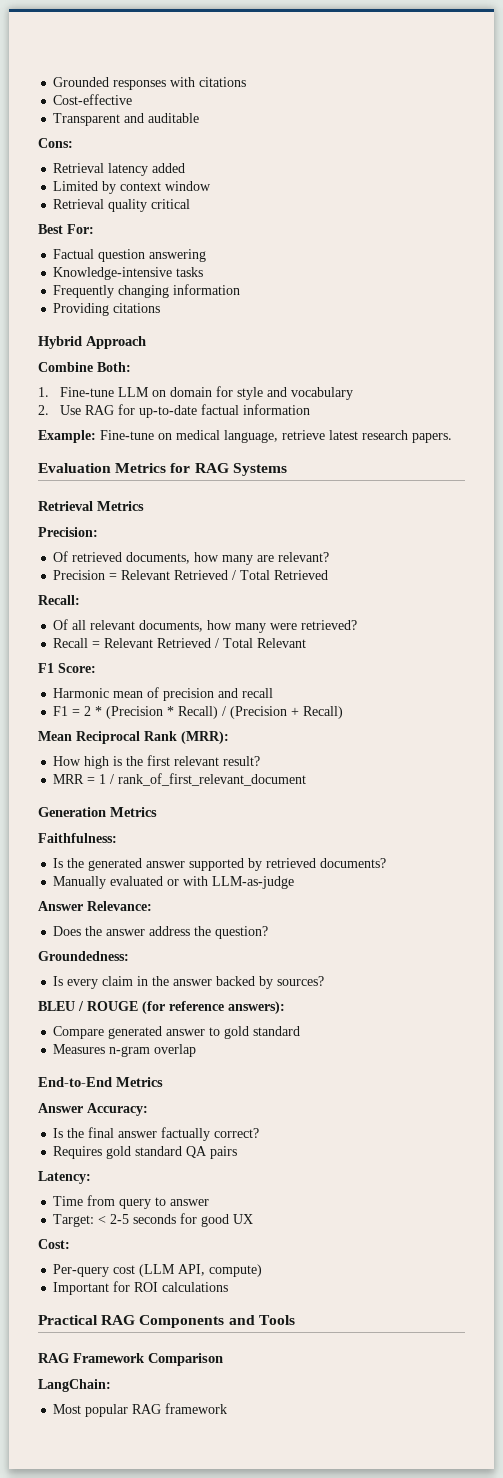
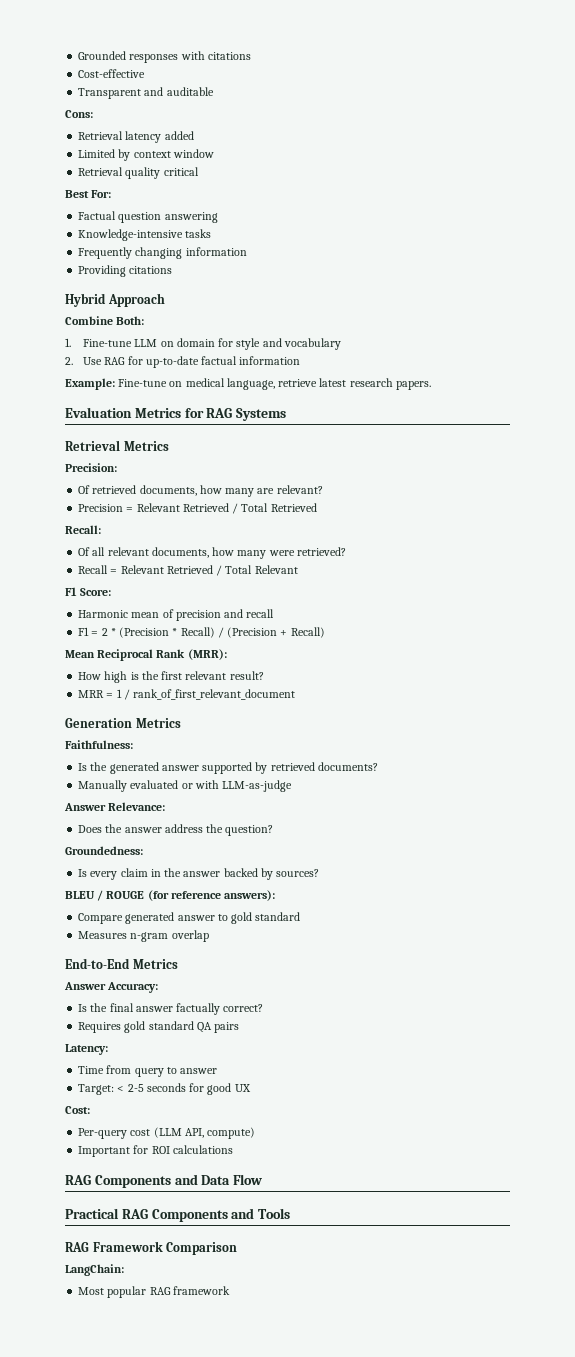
+ RAG Components and Data Flow

